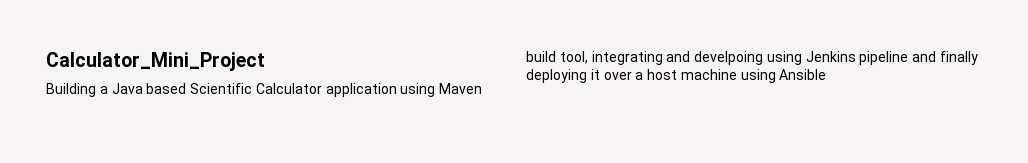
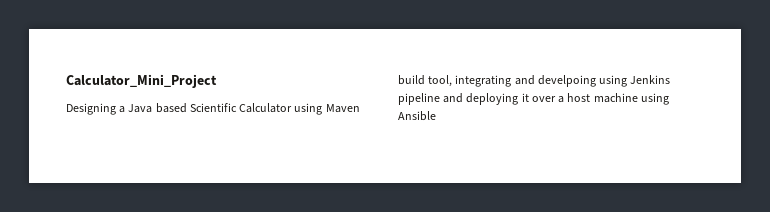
- Building a Java based Scientific Calculator application using Maven build tool, integrating and develpoing using Jenkins pipeline and finally deploying it over a host machine using Ansible
+ Designing a Java based Scientific Calculator using Maven build tool, integrating and develpoing using Jenkins pipeline and deploying it over a host machine using Ansible

